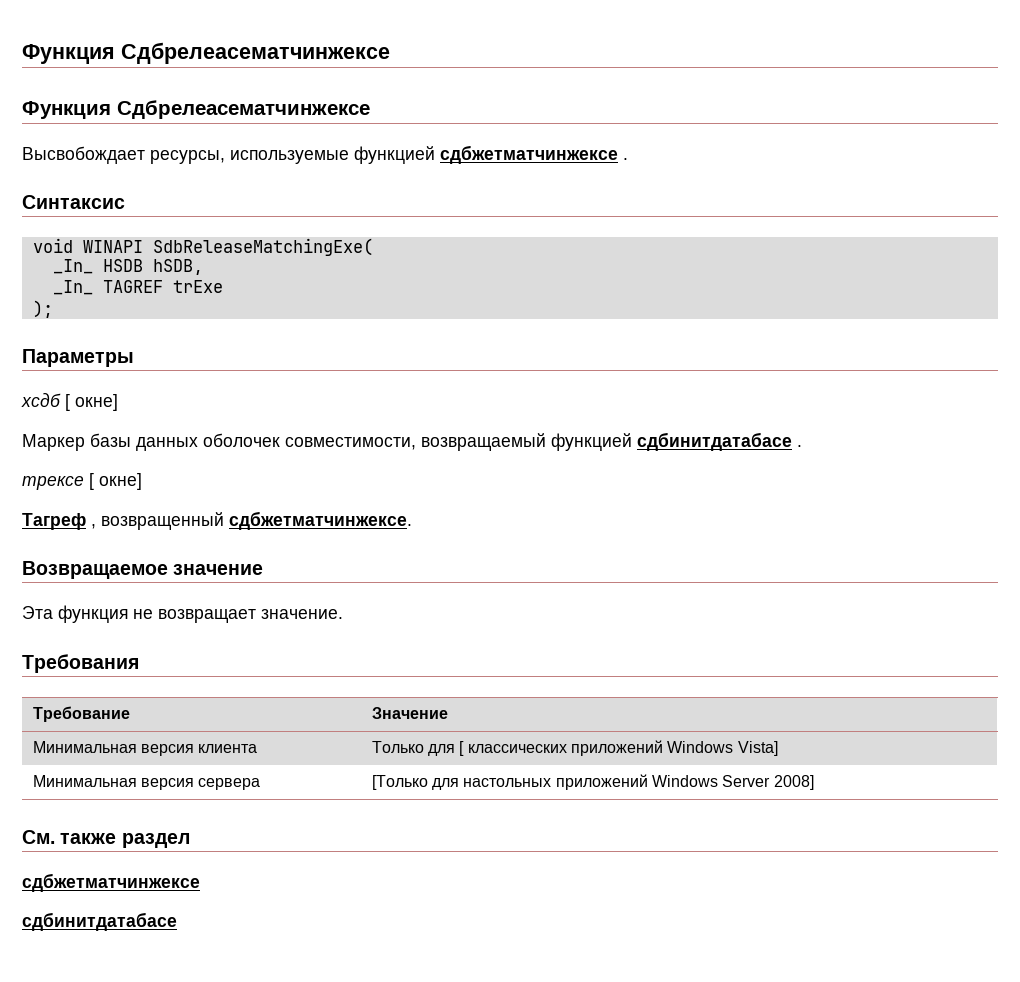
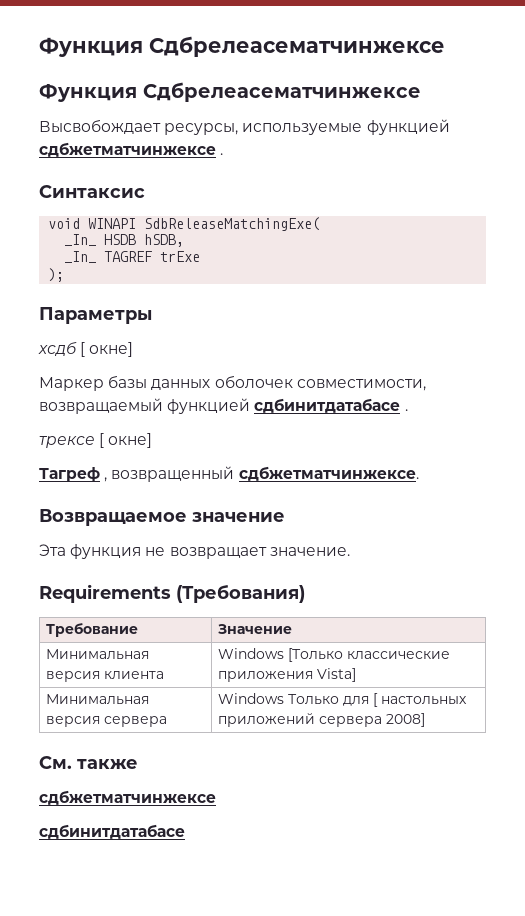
- Требования
+ Requirements (Требования)
- Минимальная версия клиента | Только для [ классических приложений Windows Vista]
- Минимальная версия сервера | [Только для настольных приложений Windows Server 2008]
+ Минимальная версия клиента | Windows [Только классические приложения Vista]
+ Минимальная версия сервера | Windows Только для [ настольных приложений сервера 2008]
- См. также раздел
+ См. также

